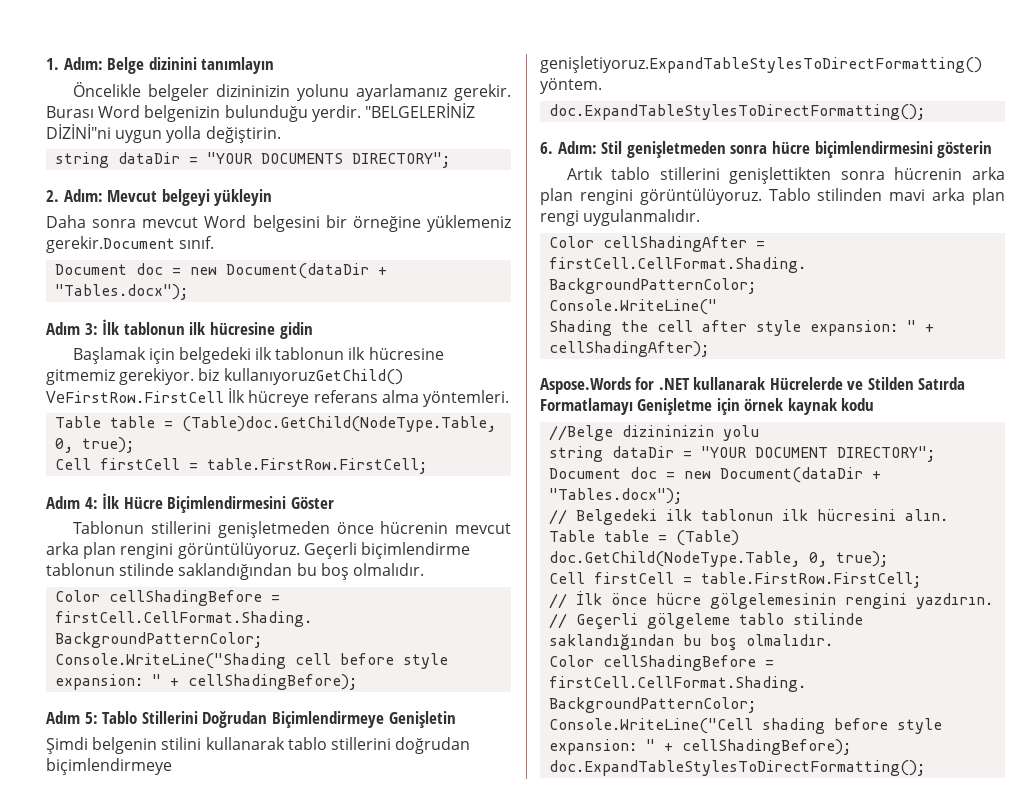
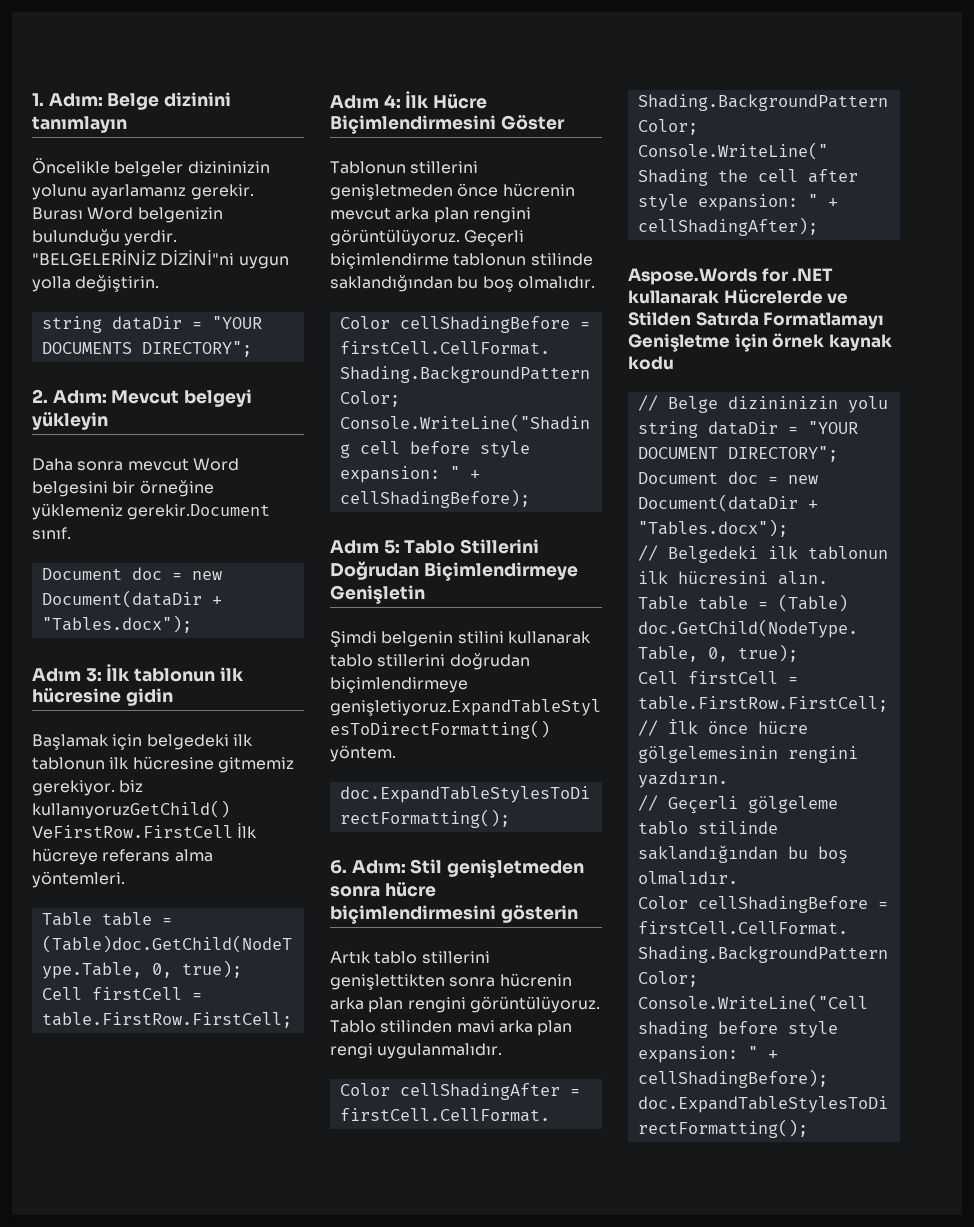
- //Belge dizininizin yolu
+ // Belge dizininizin yolu

